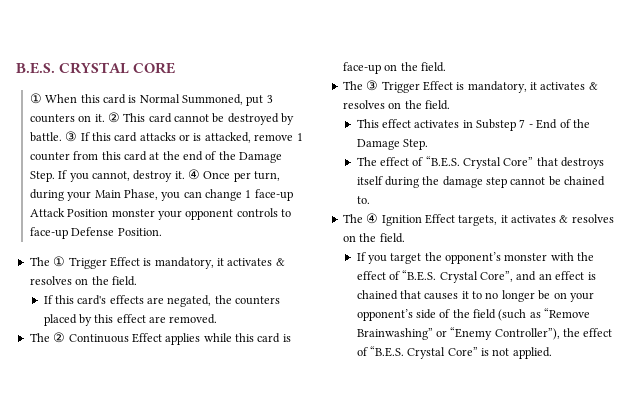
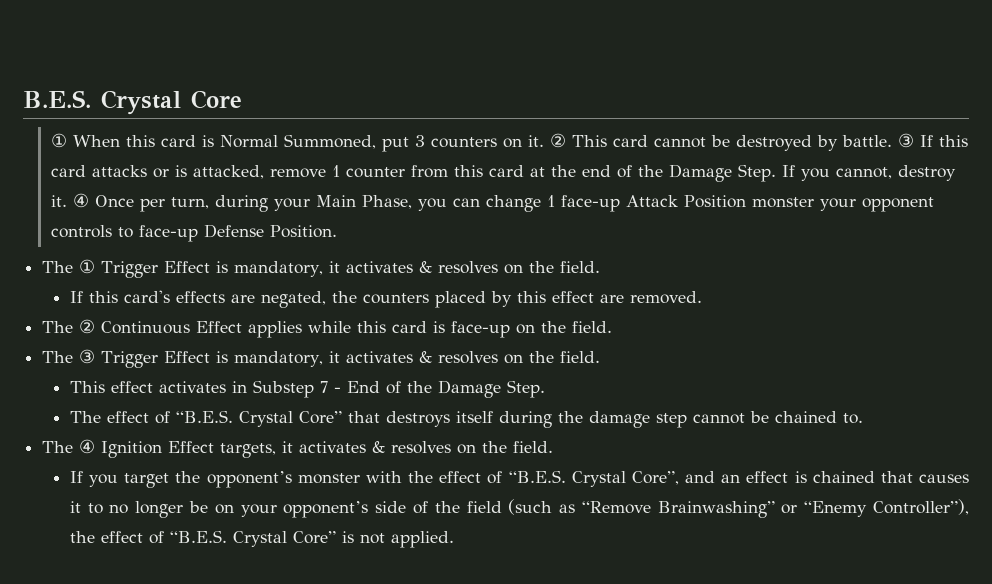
- B.E.S. CRYSTAL CORE
+ B.E.S. Crystal Core

